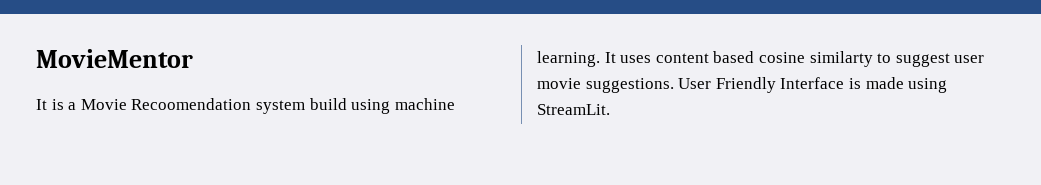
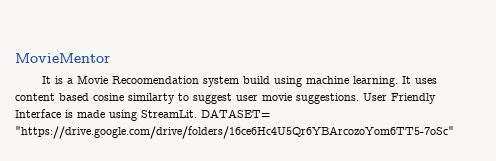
+ DATASET= "https://drive.google.com/drive/folders/16ce6Hc4U5Qr6YBArcozoYom6TT5-7oSc"

